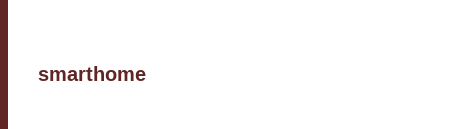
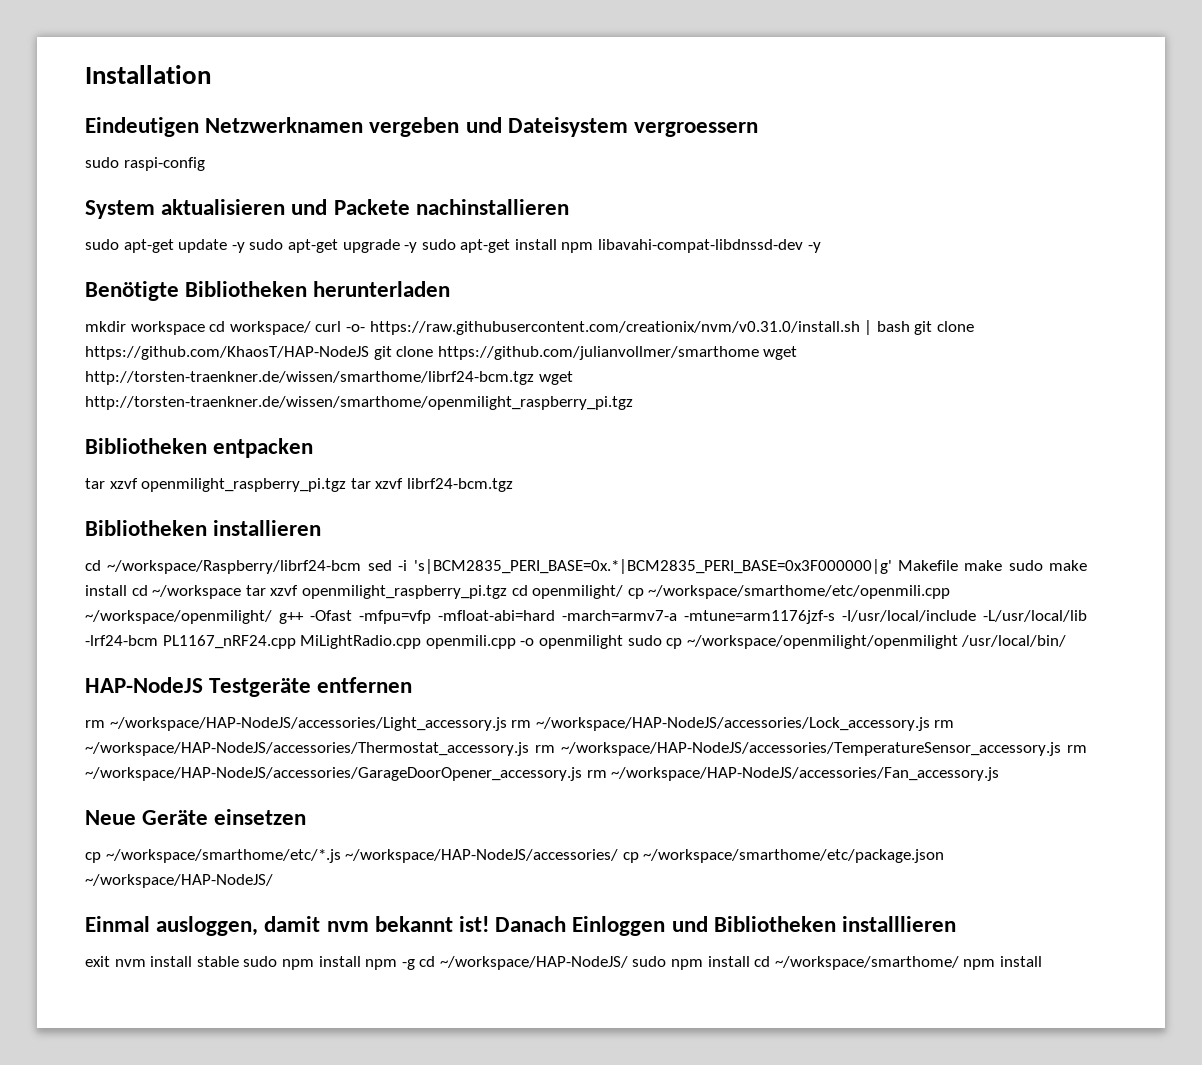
- smarthome
+ Installation
+ Eindeutigen Netzwerknamen vergeben und Dateisystem vergroessern
+ sudo raspi-config
+ System aktualisieren und Packete nachinstallieren
+ sudo apt-get update -y sudo apt-get upgrade -y sudo apt-get install npm libavahi-compat-libdnssd-dev -y
+ Benötigte Bibliotheken herunterladen
+ mkdir workspace cd workspace/ curl -o- https://raw.githubusercontent.com/creationix/nvm/v0.31.0/install.sh | bash git clone https://github.com/KhaosT/HAP-NodeJS git clone https://github.com/julianvollmer/smarthome wget http://torsten-traenkner.de/wissen/smarthome/librf24-bcm.tgz wget http://torsten-traenkner.de/wissen/smarthome/openmilight_raspberry_pi.tgz
+ Bibliotheken entpacken
+ tar xzvf openmilight_raspberry_pi.tgz tar xzvf librf24-bcm.tgz
+ Bibliotheken installieren
+ cd ~/workspace/Raspberry/librf24-bcm sed -i 's|BCM2835_PERI_BASE=0x.*|BCM2835_PERI_BASE=0x3F000000|g' Makefile make sudo make install cd ~/workspace tar xzvf openmilight_raspberry_pi.tgz cd openmilight/ cp ~/workspace/smarthome/etc/openmili.cpp ~/workspace/openmilight/ g++ -Ofast -mfpu=vfp -mfloat-abi=hard -march=armv7-a -mtune=arm1176jzf-s -I/usr/local/include -L/usr/local/lib -lrf24-bcm PL1167_nRF24.cpp MiLightRadio.cpp openmili.cpp -o openmilight sudo cp ~/workspace/openmilight/openmilight /usr/local/bin/
+ HAP-NodeJS Testgeräte entfernen
+ rm ~/workspace/HAP-NodeJS/accessories/Light_accessory.js rm ~/workspace/HAP-NodeJS/accessories/Lock_accessory.js rm ~/workspace/HAP-NodeJS/accessories/Thermostat_accessory.js rm ~/workspace/HAP-NodeJS/accessories/TemperatureSensor_accessory.js rm ~/workspace/HAP-NodeJS/accessories/GarageDoorOpener_accessory.js rm ~/workspace/HAP-NodeJS/accessories/Fan_accessory.js
+ Neue Geräte einsetzen
+ cp ~/workspace/smarthome/etc/*.js ~/workspace/HAP-NodeJS/accessories/ cp ~/workspace/smarthome/etc/package.json ~/workspace/HAP-NodeJS/
+ Einmal ausloggen, damit nvm bekannt ist! Danach Einloggen und Bibliotheken installlieren
+ exit nvm install stable sudo npm install npm -g cd ~/workspace/HAP-NodeJS/ sudo npm install cd ~/workspace/smarthome/ npm install

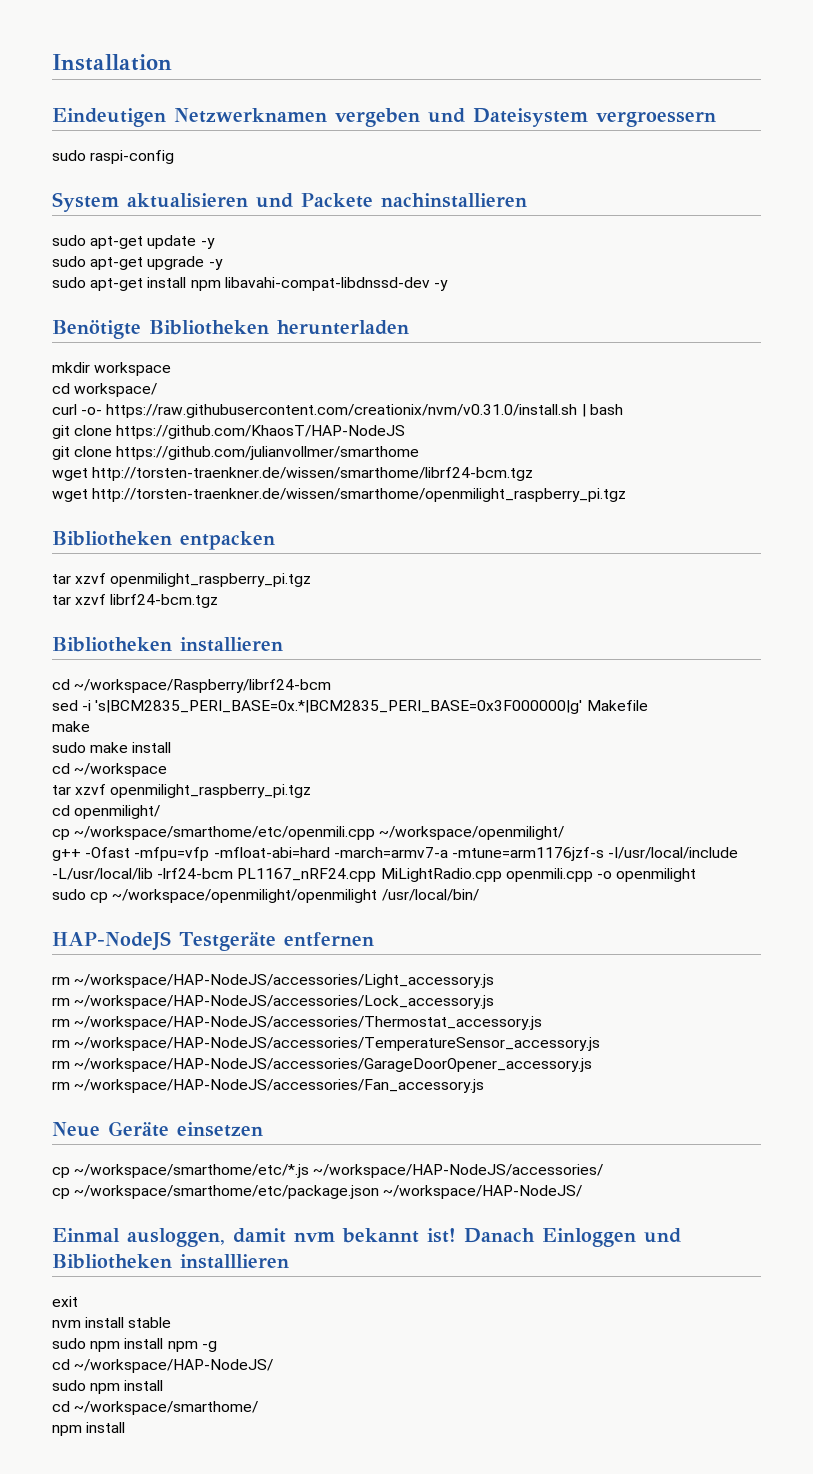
- sudo apt-get update -y sudo apt-get upgrade -y sudo apt-get install npm libavahi-compat-libdnssd-dev -y
+ sudo apt-get update -y
+ sudo apt-get upgrade -y
+ sudo apt-get install npm libavahi-compat-libdnssd-dev -y
- mkdir workspace cd workspace/ curl -o- https://raw.githubusercontent.com/creationix/nvm/v0.31.0/install.sh | bash git clone https://github.com/KhaosT/HAP-NodeJS git clone https://github.com/julianvollmer/smarthome wget http://torsten-traenkner.de/wissen/smarthome/librf24-bcm.tgz wget http://torsten-traenkner.de/wissen/smarthome/openmilight_raspberry_pi.tgz
+ mkdir workspace
+ cd workspace/
+ curl -o- https://raw.githubusercontent.com/creationix/nvm/v0.31.0/install.sh | bash
+ git clone https://github.com/KhaosT/HAP-NodeJS
+ git clone https://github.com/julianvollmer/smarthome
+ wget http://torsten-traenkner.de/wissen/smarthome/librf24-bcm.tgz
+ wget http://torsten-traenkner.de/wissen/smarthome/openmilight_raspberry_pi.tgz
  Bibliotheken entpacken
- tar xzvf openmilight_raspberry_pi.tgz tar xzvf librf24-bcm.tgz
+ tar xzvf openmilight_raspberry_pi.tgz
+ tar xzvf librf24-bcm.tgz
- cd ~/workspace/Raspberry/librf24-bcm sed -i 's|BCM2835_PERI_BASE=0x.*|BCM2835_PERI_BASE=0x3F000000|g' Makefile make sudo make install cd ~/workspace tar xzvf openmilight_raspberry_pi.tgz cd openmilight/ cp ~/workspace/smarthome/etc/openmili.cpp ~/workspace/openmilight/ g++ -Ofast -mfpu=vfp -mfloat-abi=hard -march=armv7-a -mtune=arm1176jzf-s -I/usr/local/include -L/usr/local/lib -lrf24-bcm PL1167_nRF24.cpp MiLightRadio.cpp openmili.cpp -o openmilight sudo cp ~/workspace/openmilight/openmilight /usr/local/bin/
+ cd ~/workspace/Raspberry/librf24-bcm
+ sed -i 's|BCM2835_PERI_BASE=0x.*|BCM2835_PERI_BASE=0x3F000000|g' Makefile
+ make
+ sudo make install
+ cd ~/workspace
+ tar xzvf openmilight_raspberry_pi.tgz
+ cd openmilight/
+ cp ~/workspace/smarthome/etc/openmili.cpp ~/workspace/openmilight/
+ g++ -Ofast -mfpu=vfp -mfloat-abi=hard -march=armv7-a -mtune=arm1176jzf-s -I/usr/local/include -L/usr/local/lib -lrf24-bcm PL1167_nRF24.cpp MiLightRadio.cpp openmili.cpp -o openmilight
+ sudo cp ~/workspace/openmilight/openmilight /usr/local/bin/
- rm ~/workspace/HAP-NodeJS/accessories/Light_accessory.js rm ~/workspace/HAP-NodeJS/accessories/Lock_accessory.js rm ~/workspace/HAP-NodeJS/accessories/Thermostat_accessory.js rm ~/workspace/HAP-NodeJS/accessories/TemperatureSensor_accessory.js rm ~/workspace/HAP-NodeJS/accessories/GarageDoorOpener_accessory.js rm ~/workspace/HAP-NodeJS/accessories/Fan_accessory.js
+ rm ~/workspace/HAP-NodeJS/accessories/Light_accessory.js
+ rm ~/workspace/HAP-NodeJS/accessories/Lock_accessory.js
+ rm ~/workspace/HAP-NodeJS/accessories/Thermostat_accessory.js
+ rm ~/workspace/HAP-NodeJS/accessories/TemperatureSensor_accessory.js
+ rm ~/workspace/HAP-NodeJS/accessories/GarageDoorOpener_accessory.js
+ rm ~/workspace/HAP-NodeJS/accessories/Fan_accessory.js
- cp ~/workspace/smarthome/etc/*.js ~/workspace/HAP-NodeJS/accessories/ cp ~/workspace/smarthome/etc/package.json ~/workspace/HAP-NodeJS/
+ cp ~/workspace/smarthome/etc/*.js ~/workspace/HAP-NodeJS/accessories/
+ cp ~/workspace/smarthome/etc/package.json ~/workspace/HAP-NodeJS/
- exit nvm install stable sudo npm install npm -g cd ~/workspace/HAP-NodeJS/ sudo npm install cd ~/workspace/smarthome/ npm install
+ exit
+ nvm install stable
+ sudo npm install npm -g
+ cd ~/workspace/HAP-NodeJS/
+ sudo npm install
+ cd ~/workspace/smarthome/
+ npm install

